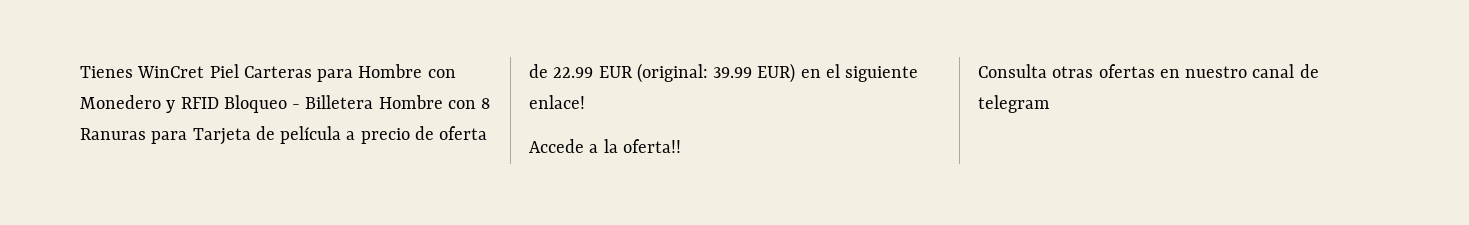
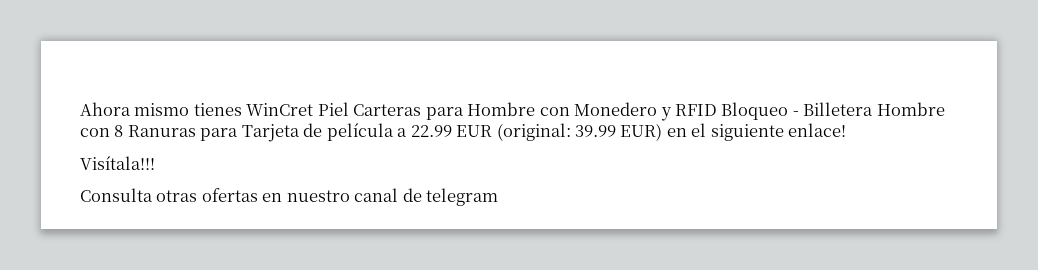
- Tienes WinCret Piel Carteras para Hombre con Monedero y RFID Bloqueo - Billetera Hombre con 8 Ranuras para Tarjeta de película a precio de oferta de 22.99 EUR (original: 39.99 EUR) en el siguiente enlace!
+ Ahora mismo tienes WinCret Piel Carteras para Hombre con Monedero y RFID Bloqueo - Billetera Hombre con 8 Ranuras para Tarjeta de película a 22.99 EUR (original: 39.99 EUR) en el siguiente enlace!
- Accede a la oferta!!
+ Visítala!!!

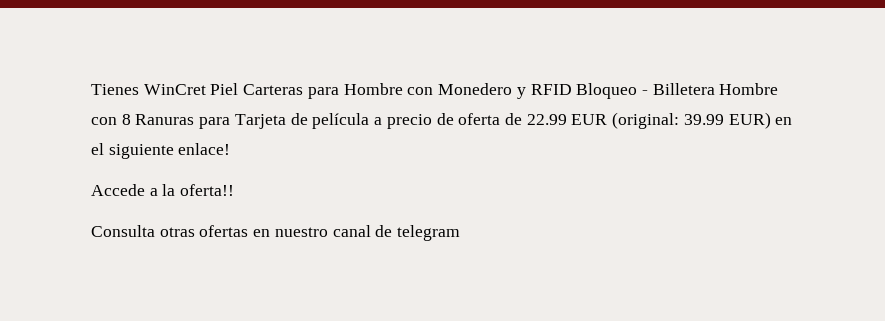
- Ahora mismo tienes WinCret Piel Carteras para Hombre con Monedero y RFID Bloqueo - Billetera Hombre con 8 Ranuras para Tarjeta de película a 22.99 EUR (original: 39.99 EUR) en el siguiente enlace!
+ Tienes WinCret Piel Carteras para Hombre con Monedero y RFID Bloqueo - Billetera Hombre con 8 Ranuras para Tarjeta de película a precio de oferta de 22.99 EUR (original: 39.99 EUR) en el siguiente enlace!
- Visítala!!!
+ Accede a la oferta!!

